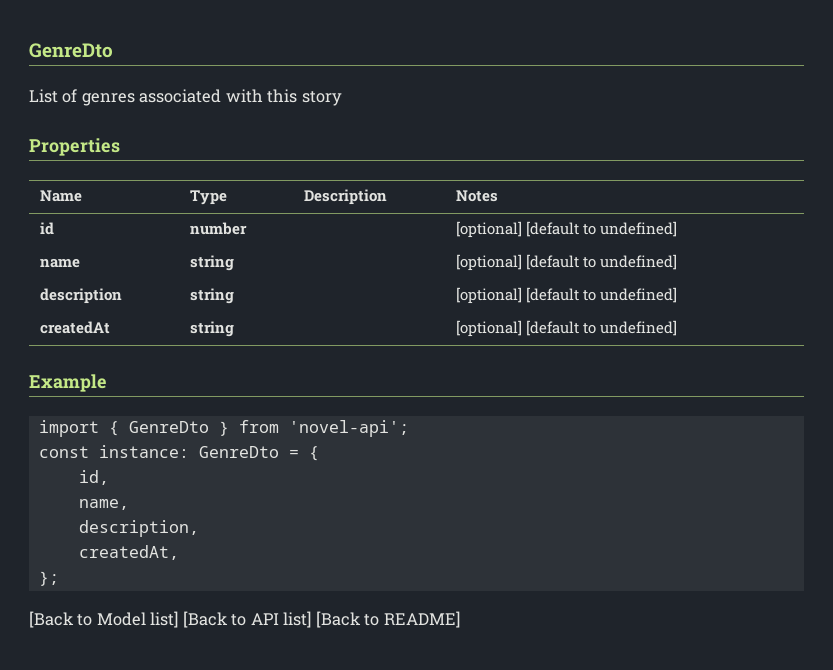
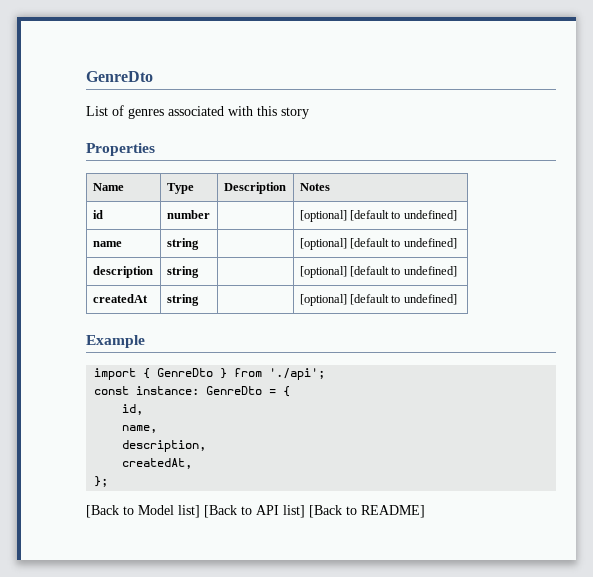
- import { GenreDto } from 'novel-api';
+ import { GenreDto } from './api';

